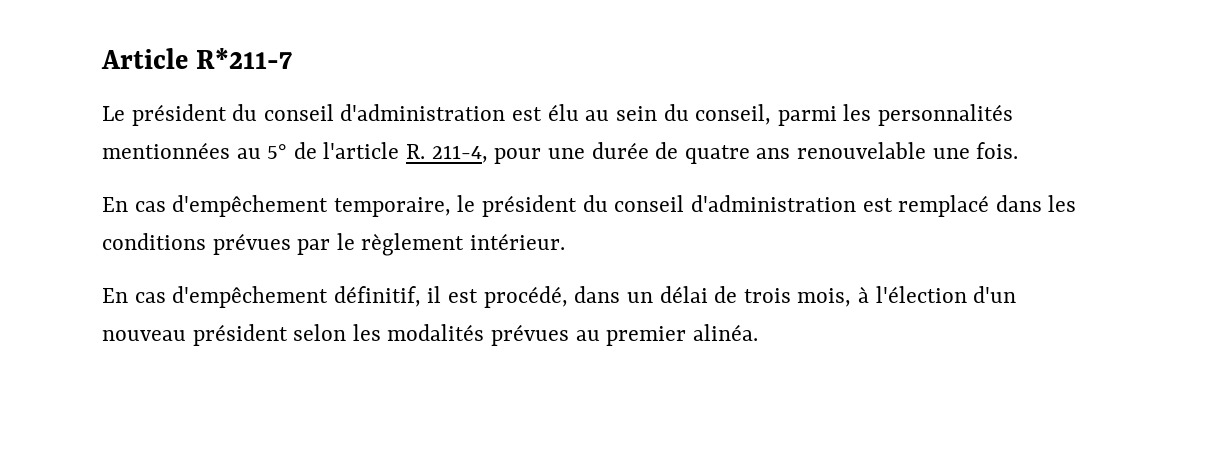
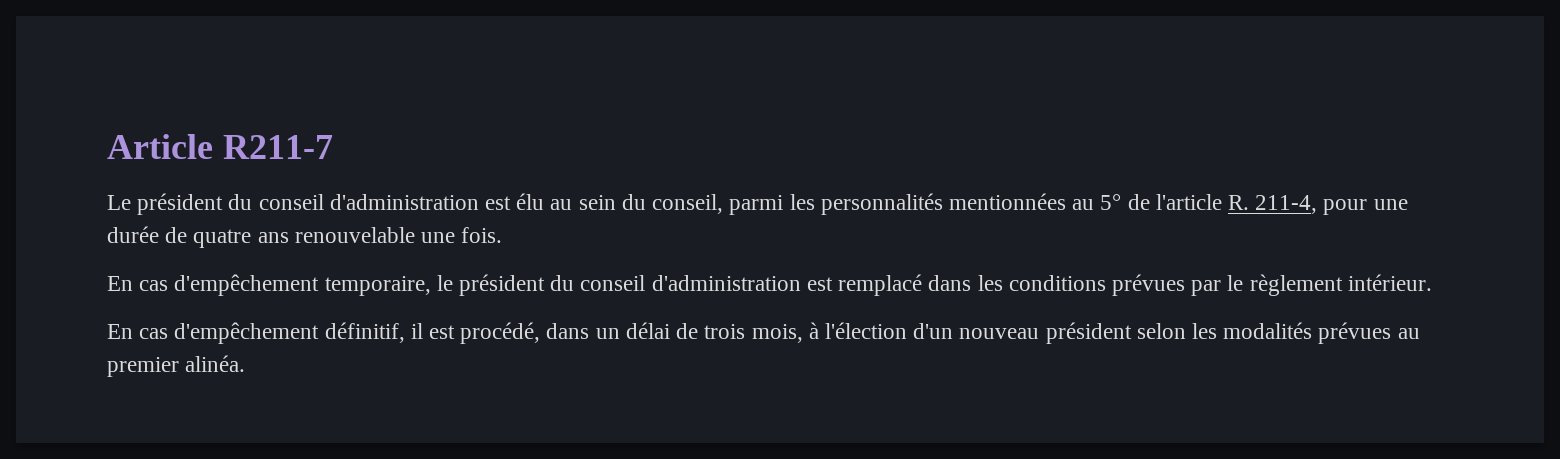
- Article R*211-7
+ Article R211-7

